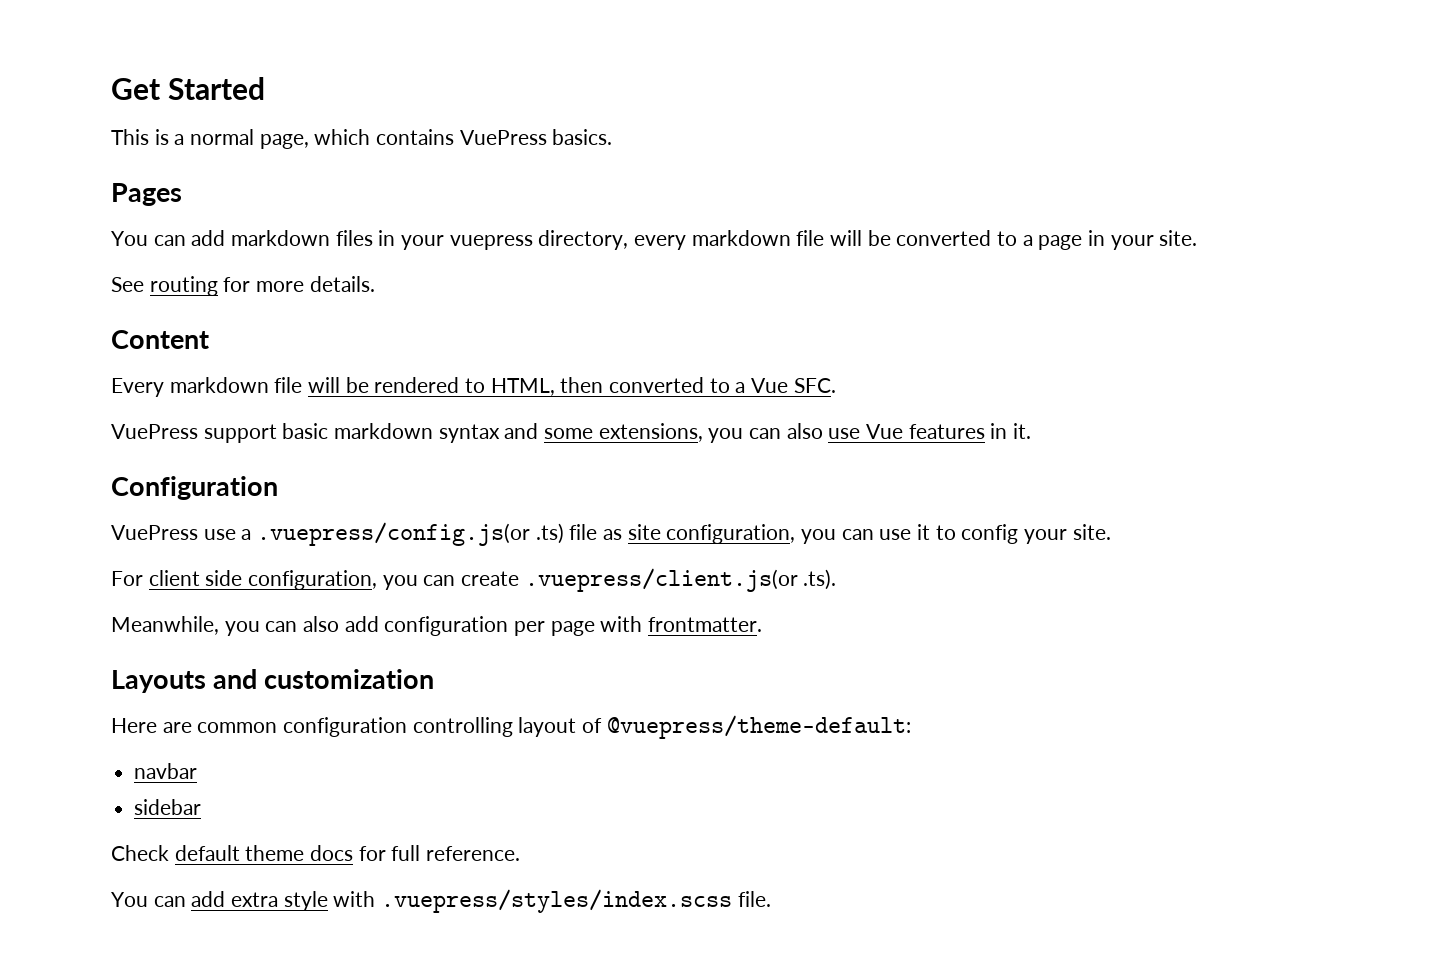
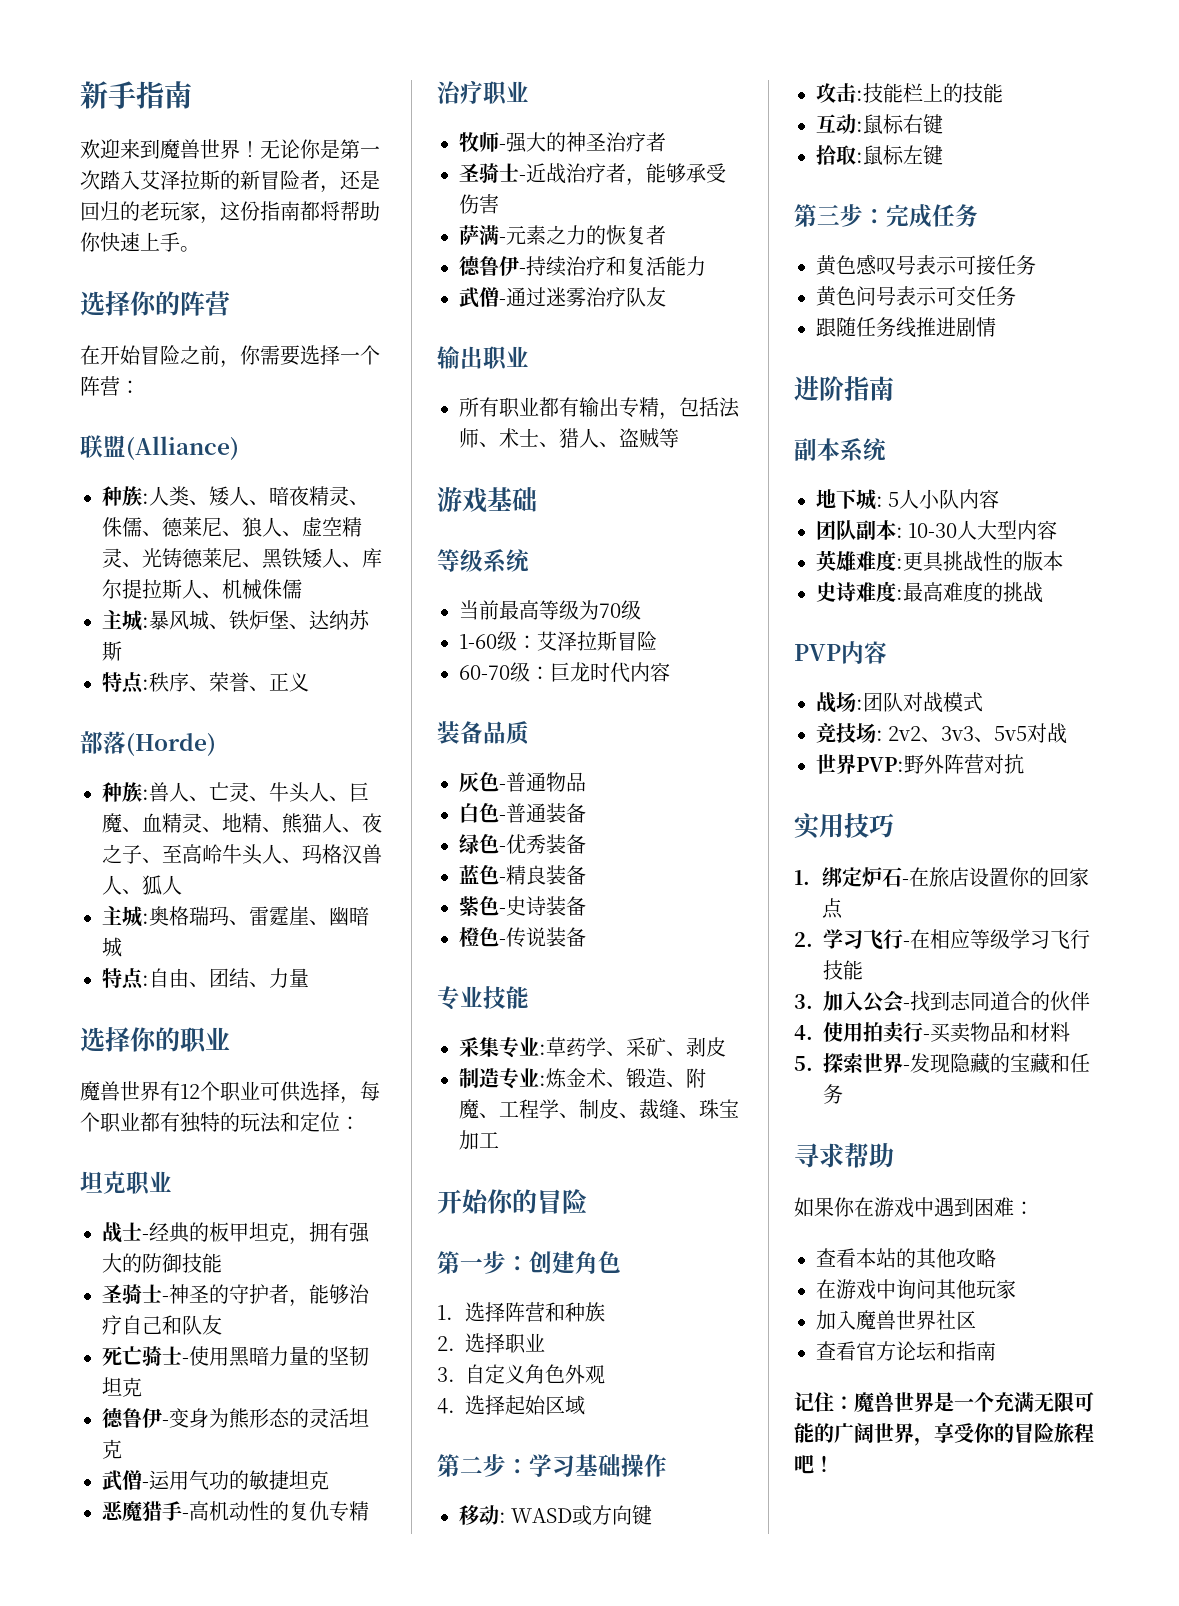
- Get Started
- This is a normal page, which contains VuePress basics.
- Pages
- You can add markdown files in your vuepress directory, every markdown file will be converted to a page in your site.
- See routing for more details.
- Content
- Every markdown file will be rendered to HTML, then converted to a Vue SFC.
- VuePress support basic markdown syntax and some extensions, you can also use Vue features in it.
- Configuration
- VuePress use a .vuepress/config.js(or .ts) file as site configuration, you can use it to config your site.
- For client side configuration, you can create .vuepress/client.js(or .ts).
- Meanwhile, you can also add configuration per page with frontmatter.
- Layouts and customization
- Here are common configuration controlling layout of @vuepress/theme-default:
- navbar
- sidebar
- Check default theme docs for full reference.
- You can add extra style with .vuepress/styles/index.scss file.
+ 新手指南
+ 欢迎来到魔兽世界！无论你是第一次踏入艾泽拉斯的新冒险者，还是回归的老玩家，这份指南都将帮助你快速上手。
+ 选择你的阵营
+ 在开始冒险之前，你需要选择一个阵营：
+ 联盟(Alliance)
+ 种族:人类、矮人、暗夜精灵、侏儒、德莱尼、狼人、虚空精灵、光铸德莱尼、黑铁矮人、库尔提拉斯人、机械侏儒
+ 主城:暴风城、铁炉堡、达纳苏斯
+ 特点:秩序、荣誉、正义
+ 部落(Horde)
+ 种族:兽人、亡灵、牛头人、巨魔、血精灵、地精、熊猫人、夜之子、至高岭牛头人、玛格汉兽人、狐人
+ 主城:奥格瑞玛、雷霆崖、幽暗城
+ 特点:自由、团结、力量
+ 选择你的职业
+ 魔兽世界有12个职业可供选择，每个职业都有独特的玩法和定位：
+ 坦克职业
+ 战士-经典的板甲坦克，拥有强大的防御技能
+ 圣骑士-神圣的守护者，能够治疗自己和队友
+ 死亡骑士-使用黑暗力量的坚韧坦克
+ 德鲁伊-变身为熊形态的灵活坦克
+ 武僧-运用气功的敏捷坦克
+ 恶魔猎手-高机动性的复仇专精
+ 治疗职业
+ 牧师-强大的神圣治疗者
+ 圣骑士-近战治疗者，能够承受伤害
+ 萨满-元素之力的恢复者
+ 德鲁伊-持续治疗和复活能力
+ 武僧-通过迷雾治疗队友
+ 输出职业
+ 所有职业都有输出专精，包括法师、术士、猎人、盗贼等
+ 游戏基础
+ 等级系统
+ 当前最高等级为70级
+ 1-60级：艾泽拉斯冒险
+ 60-70级：巨龙时代内容
+ 装备品质
+ 灰色-普通物品
+ 白色-普通装备
+ 绿色-优秀装备
+ 蓝色-精良装备
+ 紫色-史诗装备
+ 橙色-传说装备
+ 专业技能
+ 采集专业:草药学、采矿、剥皮
+ 制造专业:炼金术、锻造、附魔、工程学、制皮、裁缝、珠宝加工
+ 开始你的冒险
+ 第一步：创建角色
+ 1.选择阵营和种族
+ 2.选择职业
+ 3.自定义角色外观
+ 4.选择起始区域
+ 第二步：学习基础操作
+ 移动: WASD或方向键
+ 攻击:技能栏上的技能
+ 互动:鼠标右键
+ 拾取:鼠标左键
+ 第三步：完成任务
+ 黄色感叹号表示可接任务
+ 黄色问号表示可交任务
+ 跟随任务线推进剧情
+ 进阶指南
+ 副本系统
+ 地下城: 5人小队内容
+ 团队副本: 10-30人大型内容
+ 英雄难度:更具挑战性的版本
+ 史诗难度:最高难度的挑战
+ PVP内容
+ 战场:团队对战模式
+ 竞技场: 2v2、3v3、5v5对战
+ 世界PVP:野外阵营对抗
+ 实用技巧
+ 1.绑定炉石-在旅店设置你的回家点
+ 2.学习飞行-在相应等级学习飞行技能
+ 3.加入公会-找到志同道合的伙伴
+ 4.使用拍卖行-买卖物品和材料
+ 5.探索世界-发现隐藏的宝藏和任务
+ 寻求帮助
+ 如果你在游戏中遇到困难：
+ 查看本站的其他攻略
+ 在游戏中询问其他玩家
+ 加入魔兽世界社区
+ 查看官方论坛和指南
+ 记住：魔兽世界是一个充满无限可能的广阔世界，享受你的冒险旅程吧！

